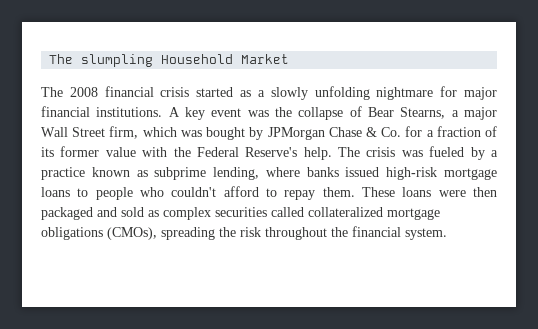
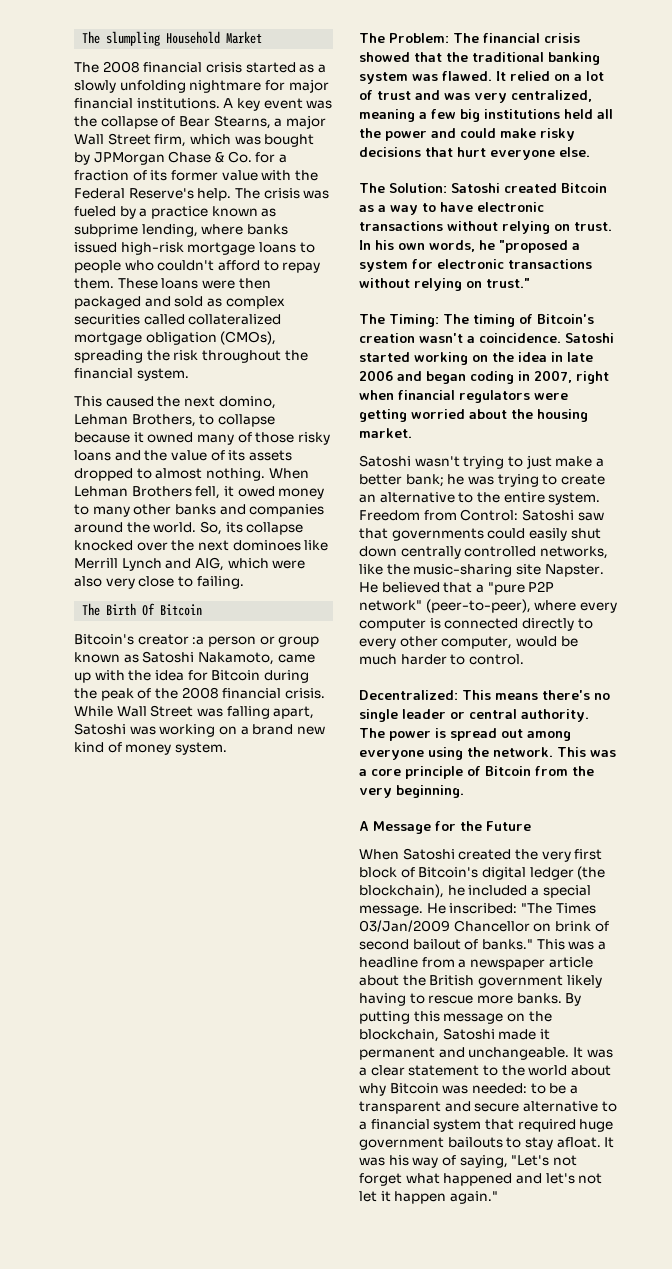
- These loans were then packaged and sold as complex securities called collateralized mortgage obligations (CMOs), spreading the risk throughout the financial system.
+ These loans were then packaged and sold as complex securities called collateralized mortgage obligation (CMOs), spreading the risk throughout the financial system.
+ This caused the next domino, Lehman Brothers, to collapse because it owned many of those risky loans and the value of its assets dropped to almost nothing. When Lehman Brothers fell, it owed money to many other banks and companies around the world. So, its collapse knocked over the next dominoes like Merrill Lynch and AIG, which were also very close to failing.
+ The Birth Of Bitcoin
+ Bitcoin's creator :a person or group known as Satoshi Nakamoto, came up with the idea for Bitcoin during the peak of the 2008 financial crisis. While Wall Street was falling apart, Satoshi was working on a brand new kind of money system.
+ The Problem: The financial crisis showed that the traditional banking system was flawed. It relied on a lot of trust and was very centralized, meaning a few big institutions held all the power and could make risky decisions that hurt everyone else.
+ The Solution: Satoshi created Bitcoin as a way to have electronic transactions without relying on trust. In his own words, he "proposed a system for electronic transactions without relying on trust."
+ The Timing: The timing of Bitcoin's creation wasn't a coincidence. Satoshi started working on the idea in late 2006 and began coding in 2007, right when financial regulators were getting worried about the housing market.
+ Satoshi wasn't trying to just make a better bank; he was trying to create an alternative to the entire system. Freedom from Control: Satoshi saw that governments could easily shut down centrally controlled networks, like the music-sharing site Napster. He believed that a "pure P2P network" (peer-to-peer), where every computer is connected directly to every other computer, would be much harder to control.
+ Decentralized: This means there's no single leader or central authority. The power is spread out among everyone using the network. This was a core principle of Bitcoin from the very beginning.
+ A Message for the Future
+ When Satoshi created the very first block of Bitcoin's digital ledger (the blockchain), he included a special message. He inscribed: "The Times 03/Jan/2009 Chancellor on brink of second bailout of banks." This was a headline from a newspaper article about the British government likely having to rescue more banks. By putting this message on the blockchain, Satoshi made it permanent and unchangeable. It was a clear statement to the world about why Bitcoin was needed: to be a transparent and secure alternative to a financial system that required huge government bailouts to stay afloat. It was his way of saying, "Let's not forget what happened and let's not let it happen again."

